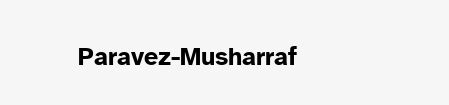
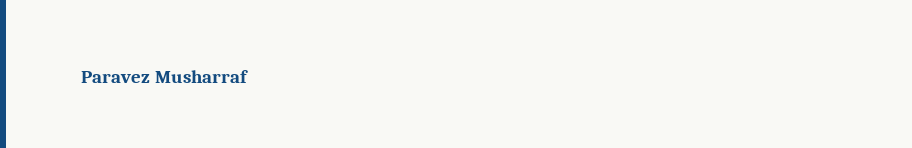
- Paravez-Musharraf
+ Paravez Musharraf

